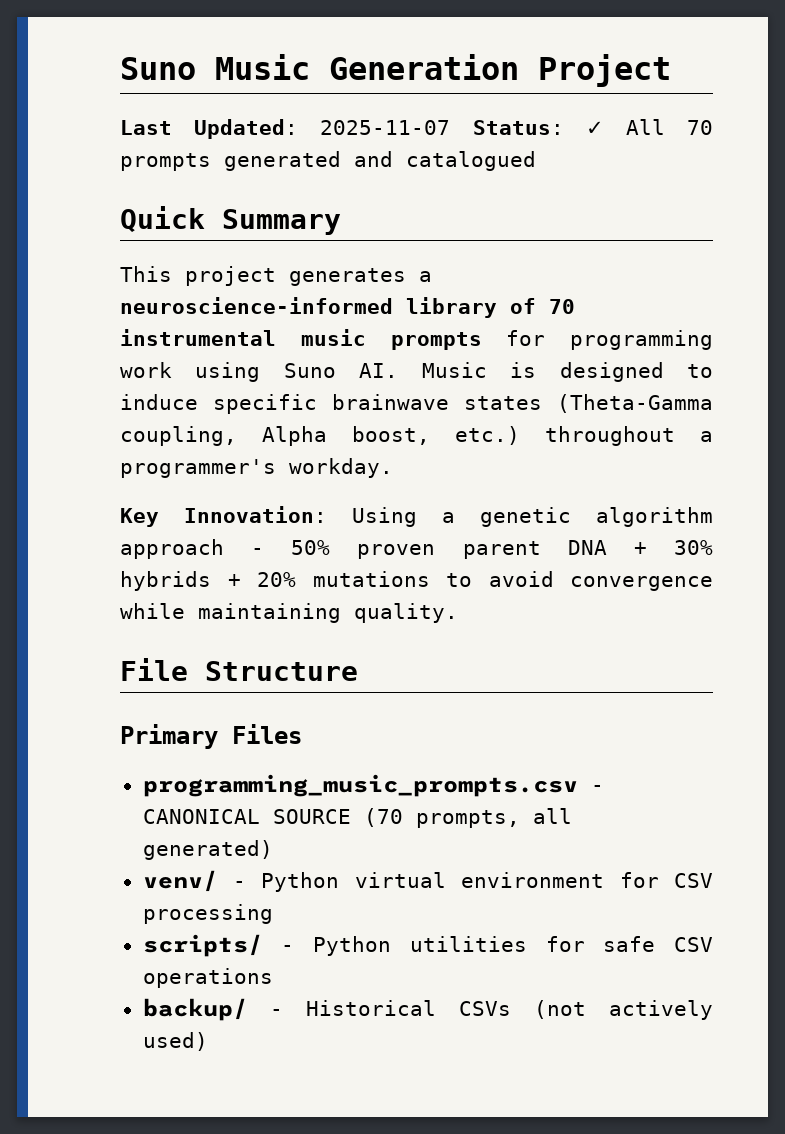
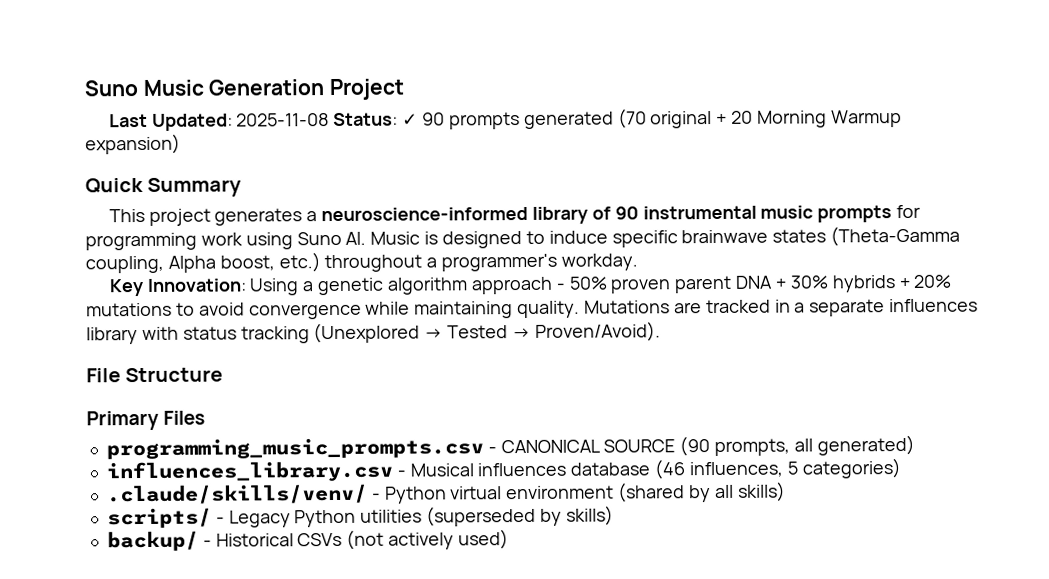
- Last Updated: 2025-11-07 Status: ✓ All 70 prompts generated and catalogued
+ Last Updated: 2025-11-08 Status: ✓ 90 prompts generated (70 original + 20 Morning Warmup expansion)
- This project generates a neuroscience-informed library of 70 instrumental music prompts for programming work using Suno AI. Music is designed to induce specific brainwave states (Theta-Gamma coupling, Alpha boost, etc.) throughout a programmer's workday.
+ This project generates a neuroscience-informed library of 90 instrumental music prompts for programming work using Suno AI. Music is designed to induce specific brainwave states (Theta-Gamma coupling, Alpha boost, etc.) throughout a programmer's workday.
+ Mutations are tracked in a separate influences library with status tracking (Unexplored → Tested → Proven/Avoid).
- programming_music_prompts.csv - CANONICAL SOURCE (70 prompts, all generated)
+ programming_music_prompts.csv - CANONICAL SOURCE (90 prompts, all generated)
- venv/ - Python virtual environment for CSV processing
+ influences_library.csv - Musical influences database (46 influences, 5 categories)
+ .claude/skills/venv/ - Python virtual environment (shared by all skills)
- scripts/ - Python utilities for safe CSV operations
+ scripts/ - Legacy Python utilities (superseded by skills)

